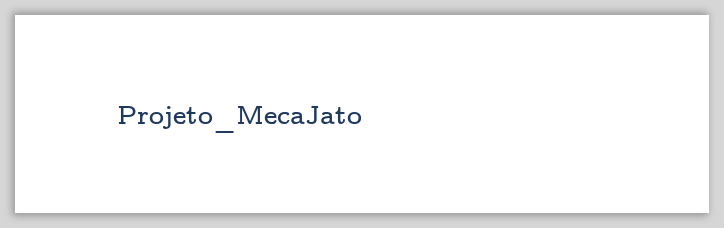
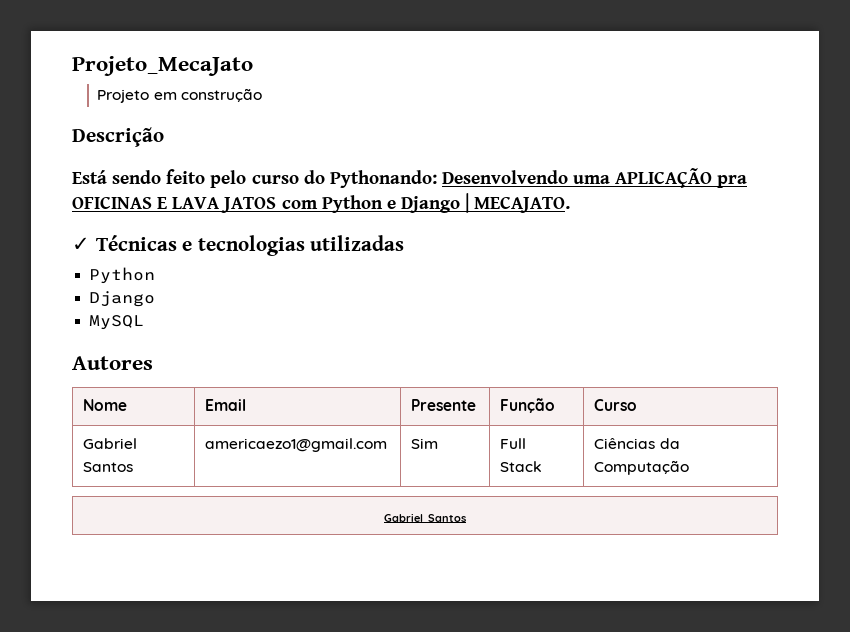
+ Projeto em construção
+ Descrição
+ Está sendo feito pelo curso do Pythonando: Desenvolvendo uma APLICAÇÃO pra OFICINAS E LAVA JATOS com Python e Django | MECAJATO.
+ ✓ Técnicas e tecnologias utilizadas
+ Python
+ Django
+ MySQL
+ Autores
+ Nome | Email | Presente | Função | Curso
+ Gabriel Santos | americaezo1@gmail.com | Sim | Full Stack | Ciências da Computação
+ Gabriel Santos

